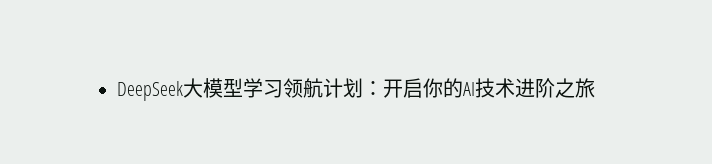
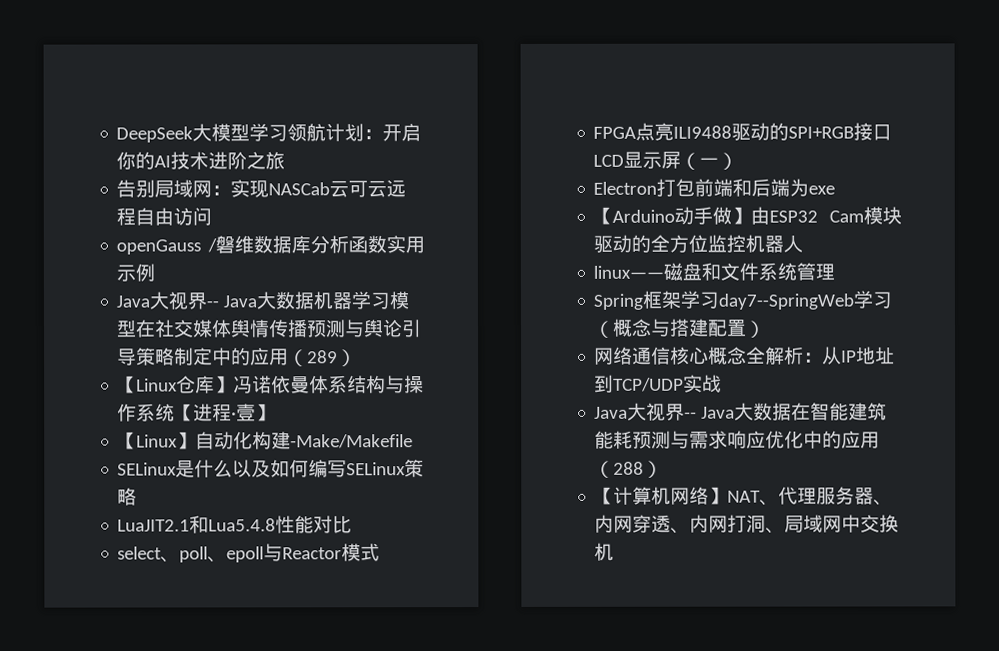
+ 告别局域网：实现NASCab云可云远程自由访问
+ openGauss /磐维数据库分析函数实用示例
+ Java大视界-- Java大数据机器学习模型在社交媒体舆情传播预测与舆论引导策略制定中的应用（289）
+ 【Linux仓库】冯诺依曼体系结构与操作系统【进程·壹】
+ 【Linux】自动化构建-Make/Makefile
+ SELinux是什么以及如何编写SELinux策略
+ LuaJIT2.1和Lua5.4.8性能对比
+ select、poll、epoll与Reactor模式
+ FPGA点亮ILI9488驱动的SPI+RGB接口LCD显示屏（一）
+ Electron打包前端和后端为exe
+ 【Arduino动手做】由ESP32 Cam模块驱动的全方位监控机器人
+ linux——磁盘和文件系统管理
+ Spring框架学习day7--SpringWeb学习（概念与搭建配置）
+ 网络通信核心概念全解析：从IP地址到TCP/UDP实战
+ Java大视界-- Java大数据在智能建筑能耗预测与需求响应优化中的应用（288）
+ 【计算机网络】NAT、代理服务器、内网穿透、内网打洞、局域网中交换机

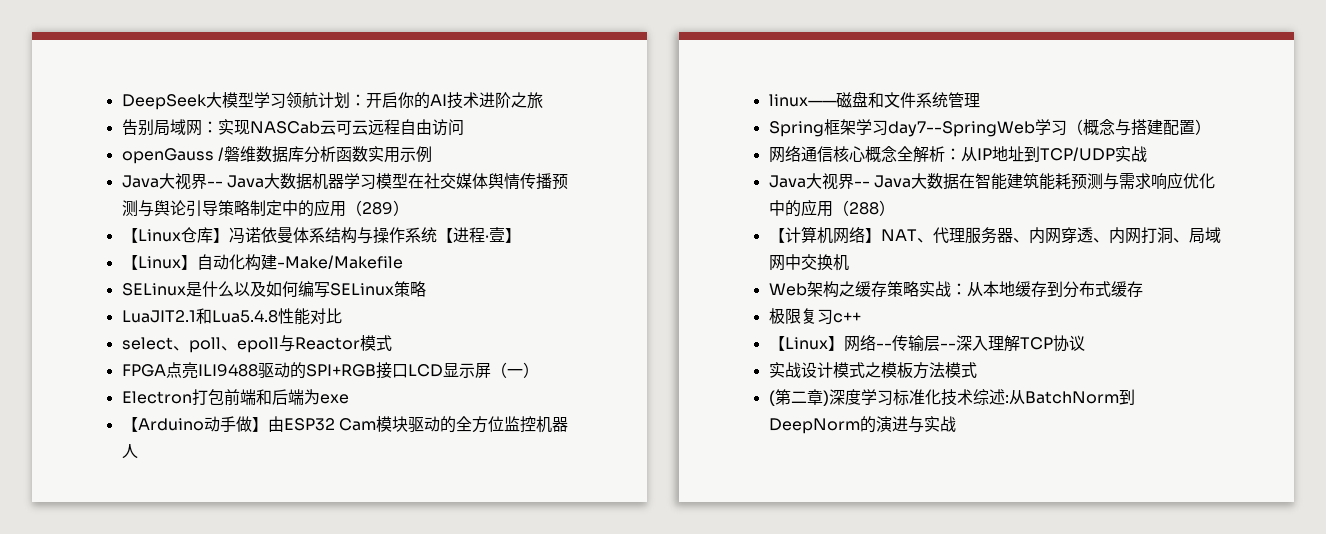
+ Web架构之缓存策略实战：从本地缓存到分布式缓存
+ 极限复习c++
+ 【Linux】网络--传输层--深入理解TCP协议
+ 实战设计模式之模板方法模式
+ (第二章)深度学习标准化技术综述:从BatchNorm到DeepNorm的演进与实战

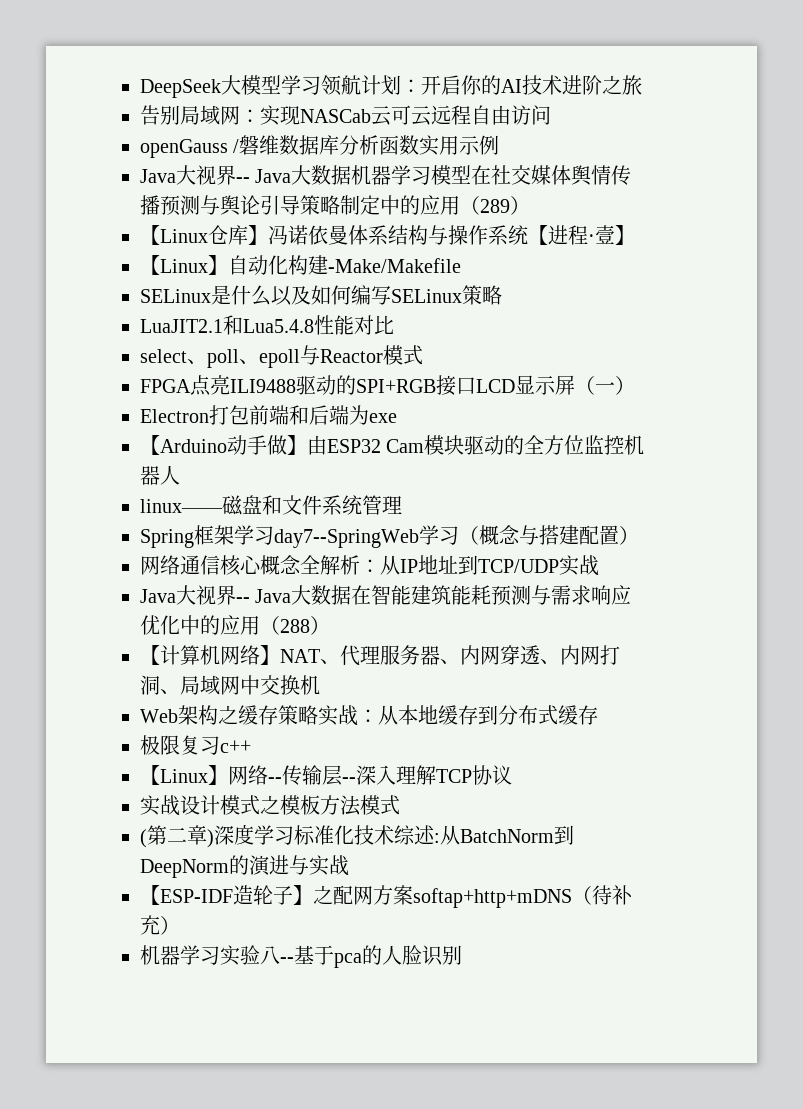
+ 【ESP-IDF造轮子】之配网方案softap+http+mDNS（待补充）
+ 机器学习实验八--基于pca的人脸识别

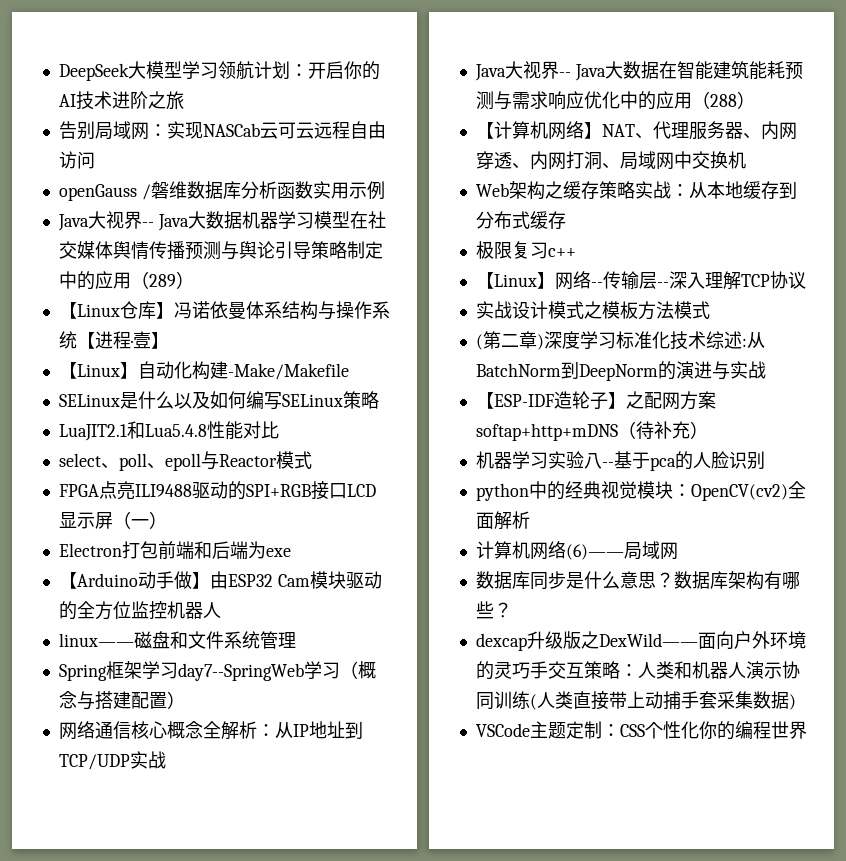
+ python中的经典视觉模块：OpenCV(cv2)全面解析
+ 计算机网络(6)——局域网
+ 数据库同步是什么意思？数据库架构有哪些？
+ dexcap升级版之DexWild——面向户外环境的灵巧手交互策略：人类和机器人演示协同训练(人类直接带上动捕手套采集数据)
+ VSCode主题定制：CSS个性化你的编程世界

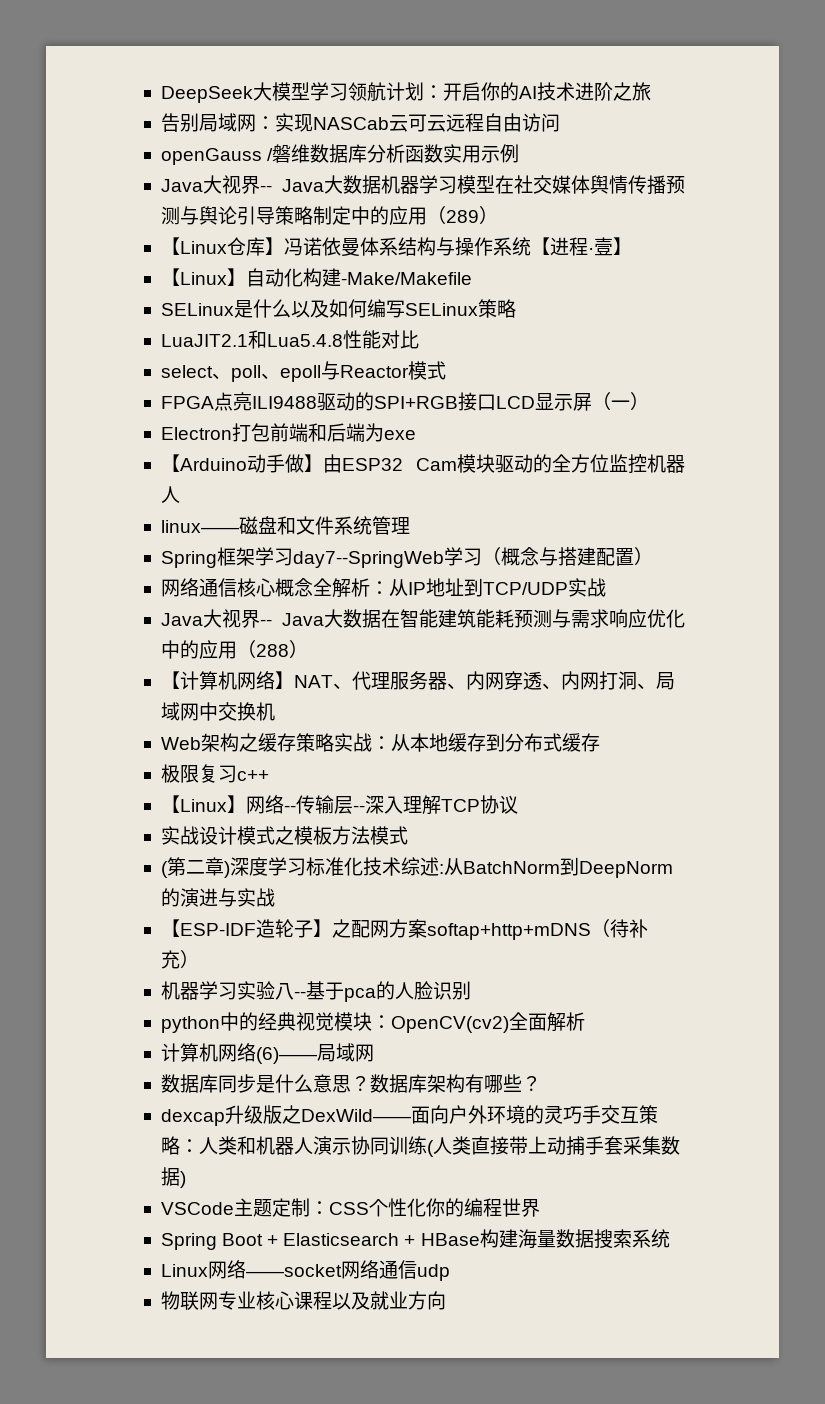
+ Spring Boot + Elasticsearch + HBase构建海量数据搜索系统
+ Linux网络——socket网络通信udp
+ 物联网专业核心课程以及就业方向

